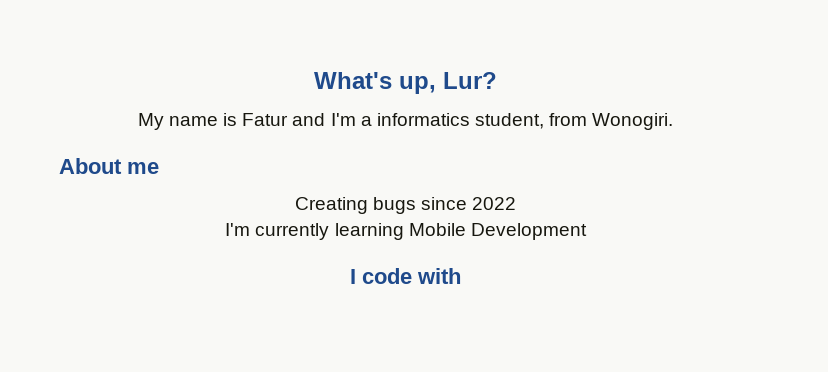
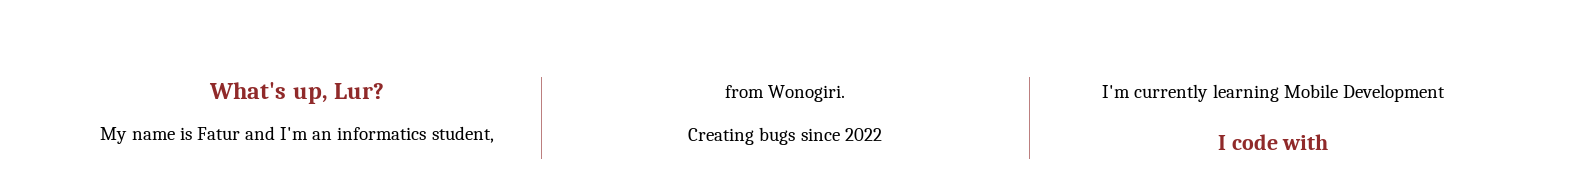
- My name is Fatur and I'm a informatics student, from Wonogiri.
+ My name is Fatur and I'm an informatics student, from Wonogiri.
- About me

